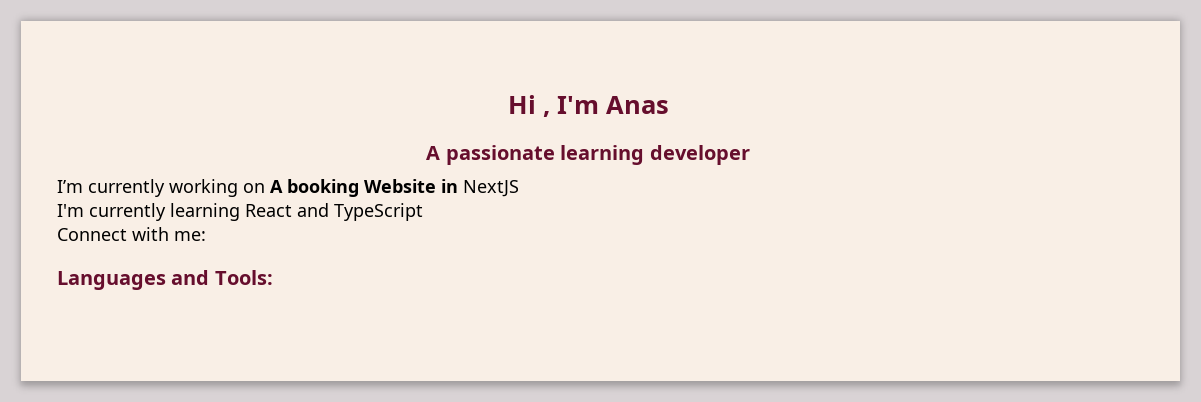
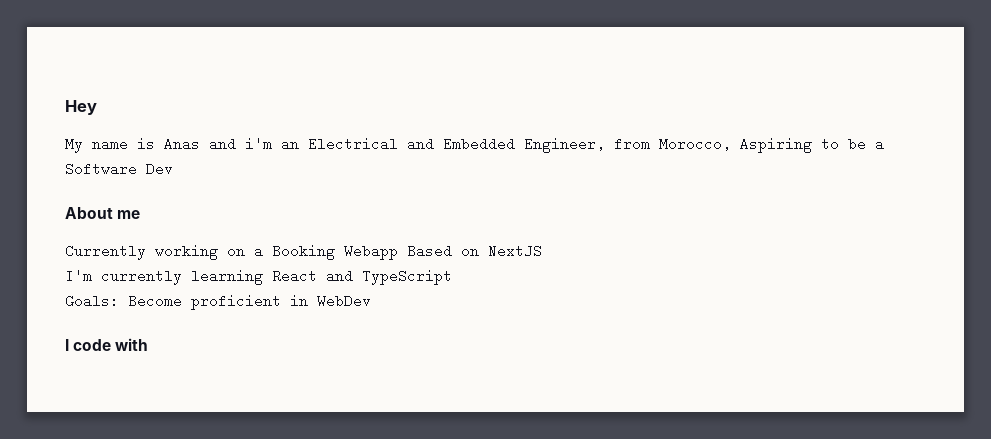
- Hi , I'm Anas
- A passionate learning developer
- I’m currently working on A booking Website in NextJS
+ Hey
+ My name is Anas and i'm an Electrical and Embedded Engineer, from Morocco, Aspiring to be a Software Dev
+ About me
+ Currently working on a Booking Webapp Based on NextJS
- Connect with me:
- Languages and Tools:
+ Goals: Become proficient in WebDev
+ I code with

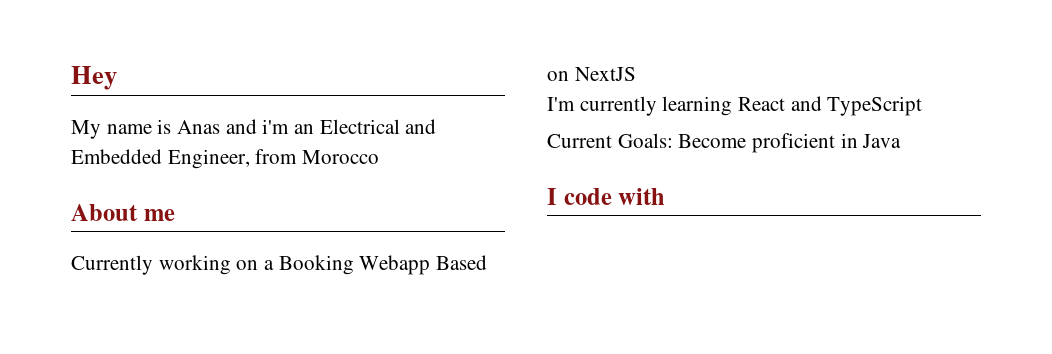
- My name is Anas and i'm an Electrical and Embedded Engineer, from Morocco, Aspiring to be a Software Dev
+ My name is Anas and i'm an Electrical and Embedded Engineer, from Morocco
- Goals: Become proficient in WebDev
+ Current Goals: Become proficient in Java

